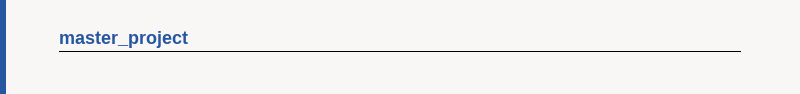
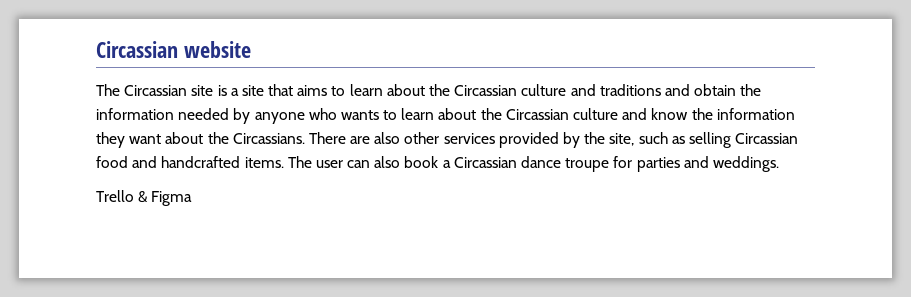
- master_project
+ Circassian website
+ The Circassian site is a site that aims to learn about the Circassian culture and traditions and obtain the information needed by anyone who wants to learn about the Circassian culture and know the information they want about the Circassians. There are also other services provided by the site, such as selling Circassian food and handcrafted items. The user can also book a Circassian dance troupe for parties and weddings.
+ Trello & Figma

